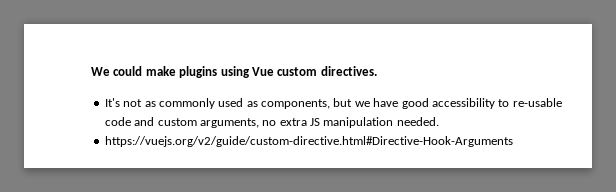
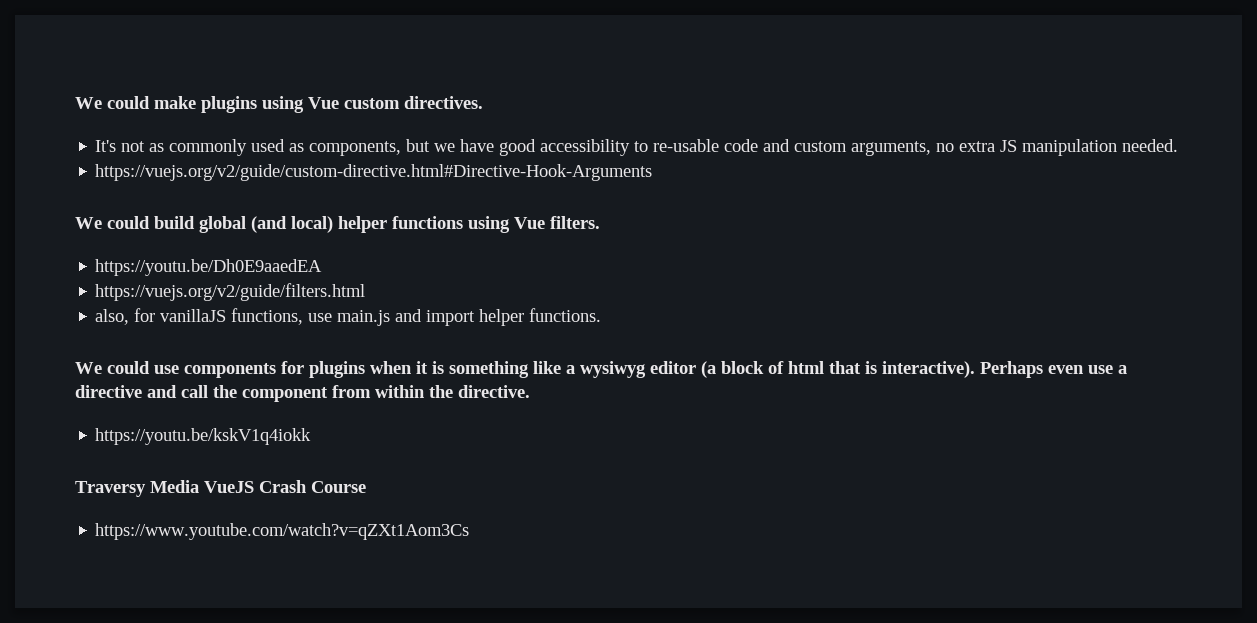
+ We could build global (and local) helper functions using Vue filters.
+ https://youtu.be/Dh0E9aaedEA
+ https://vuejs.org/v2/guide/filters.html
+ also, for vanillaJS functions, use main.js and import helper functions.
+ We could use components for plugins when it is something like a wysiwyg editor (a block of html that is interactive). Perhaps even use a directive and call the component from within the directive.
+ https://youtu.be/kskV1q4iokk
+ Traversy Media VueJS Crash Course
+ https://www.youtube.com/watch?v=qZXt1Aom3Cs

